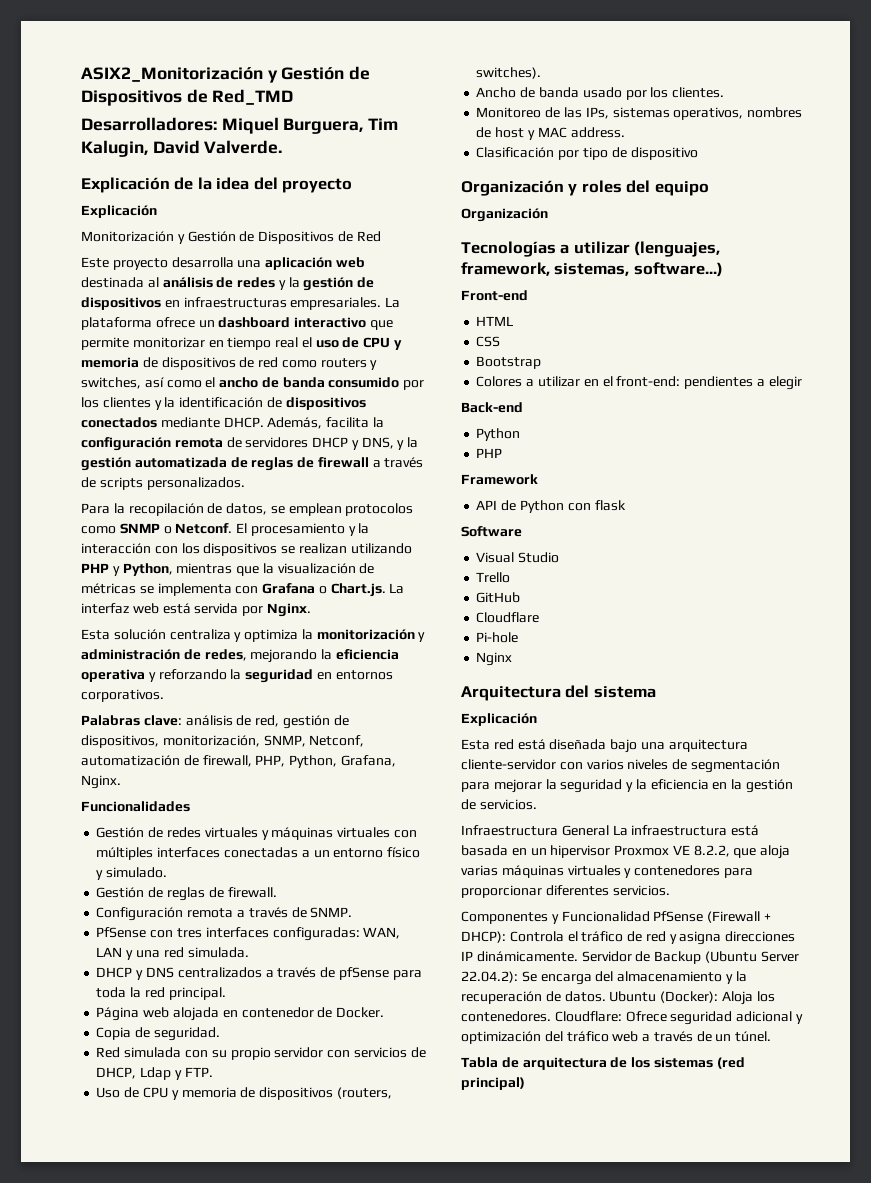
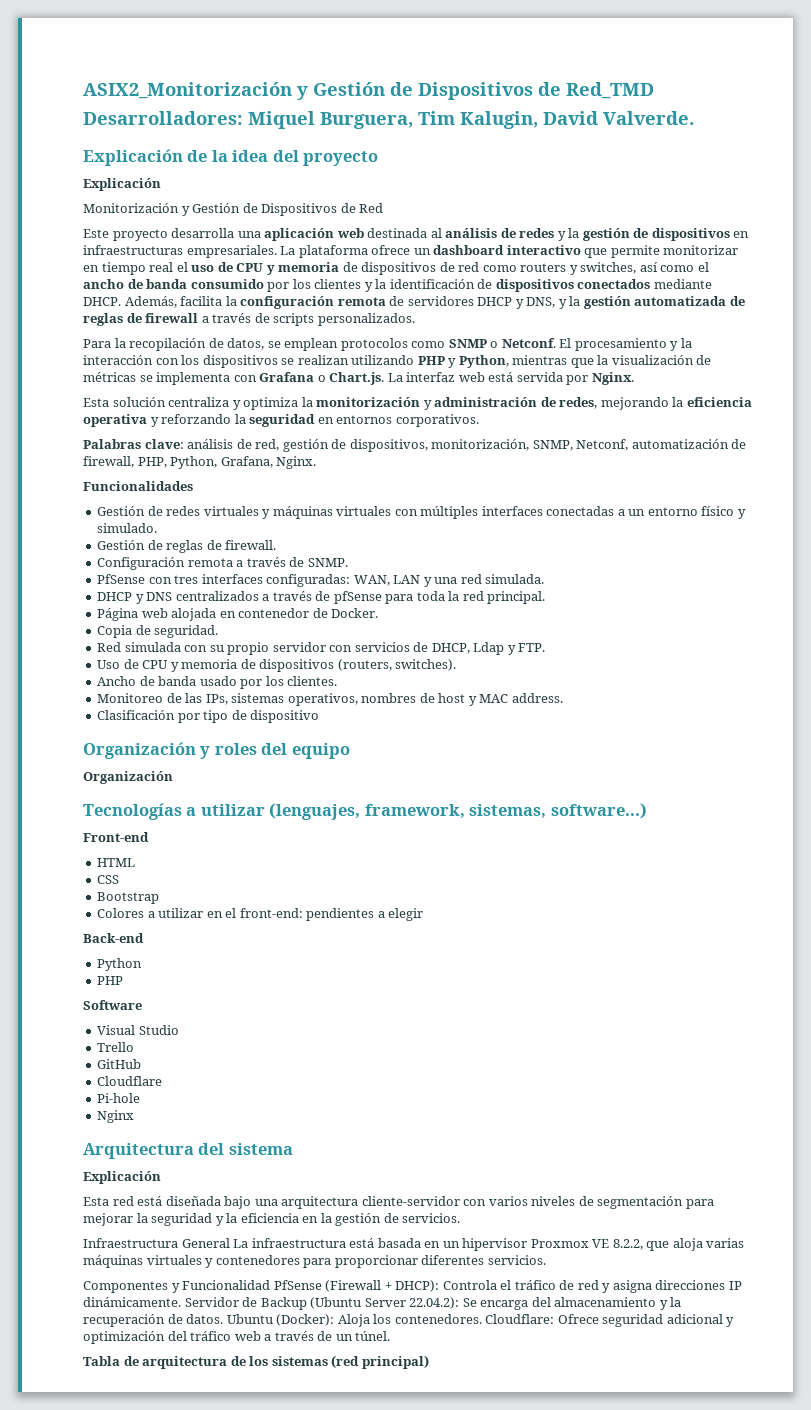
- Framework
- API de Python con flask

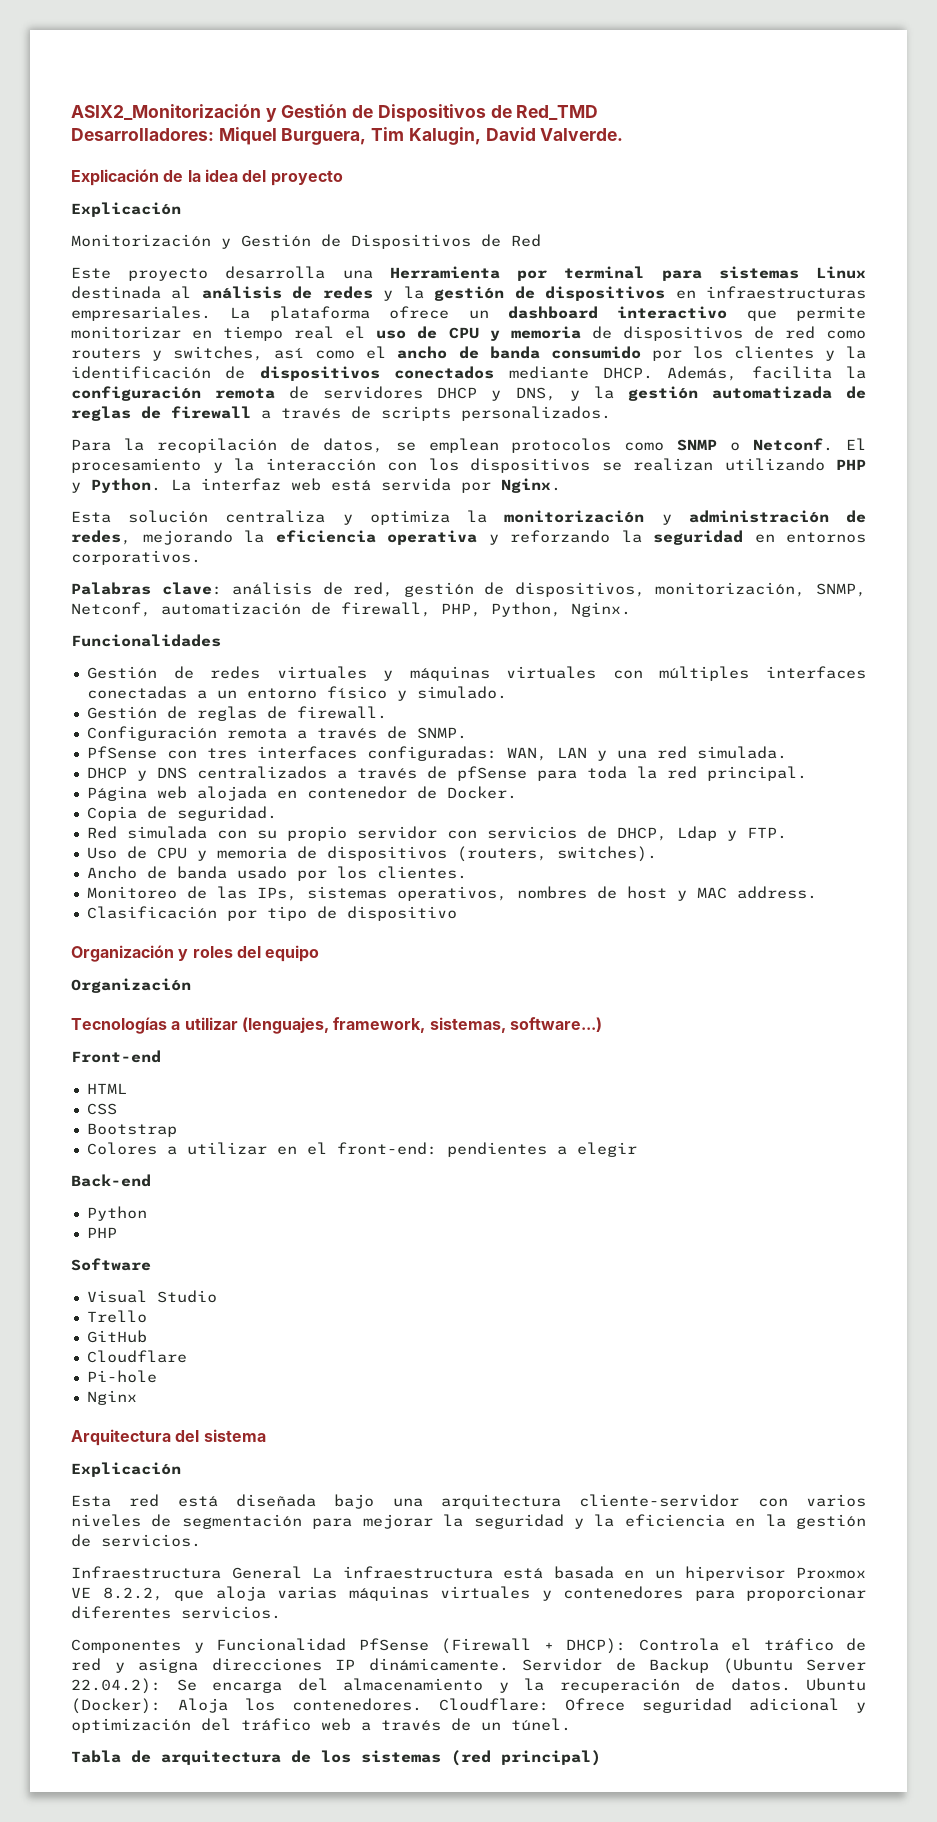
- Este proyecto desarrolla una aplicación web destinada al análisis de redes y la gestión de dispositivos en infraestructuras empresariales.
+ Este proyecto desarrolla una Herramienta por terminal para sistemas Linux destinada al análisis de redes y la gestión de dispositivos en infraestructuras empresariales.
- El procesamiento y la interacción con los dispositivos se realizan utilizando PHP y Python, mientras que la visualización de métricas se implementa con Grafana o Chart.js. La interfaz web está servida por Nginx.
+ El procesamiento y la interacción con los dispositivos se realizan utilizando PHP y Python. La interfaz web está servida por Nginx.
- Palabras clave: análisis de red, gestión de dispositivos, monitorización, SNMP, Netconf, automatización de firewall, PHP, Python, Grafana, Nginx.
+ Palabras clave: análisis de red, gestión de dispositivos, monitorización, SNMP, Netconf, automatización de firewall, PHP, Python, Nginx.

